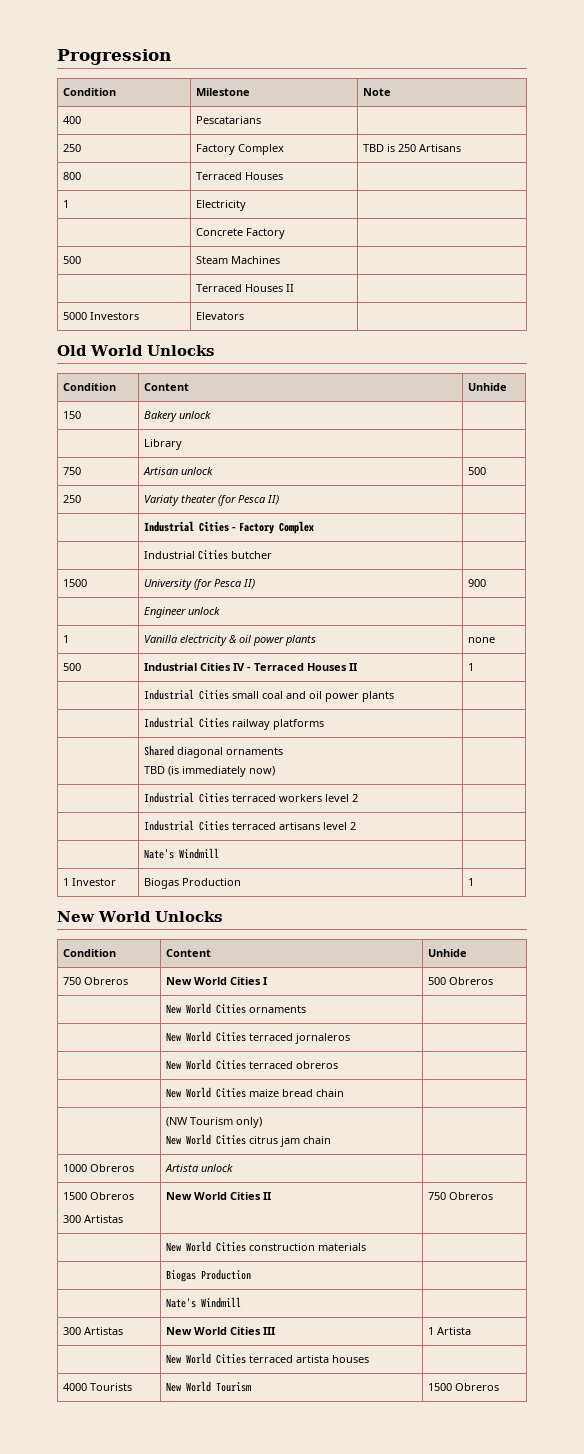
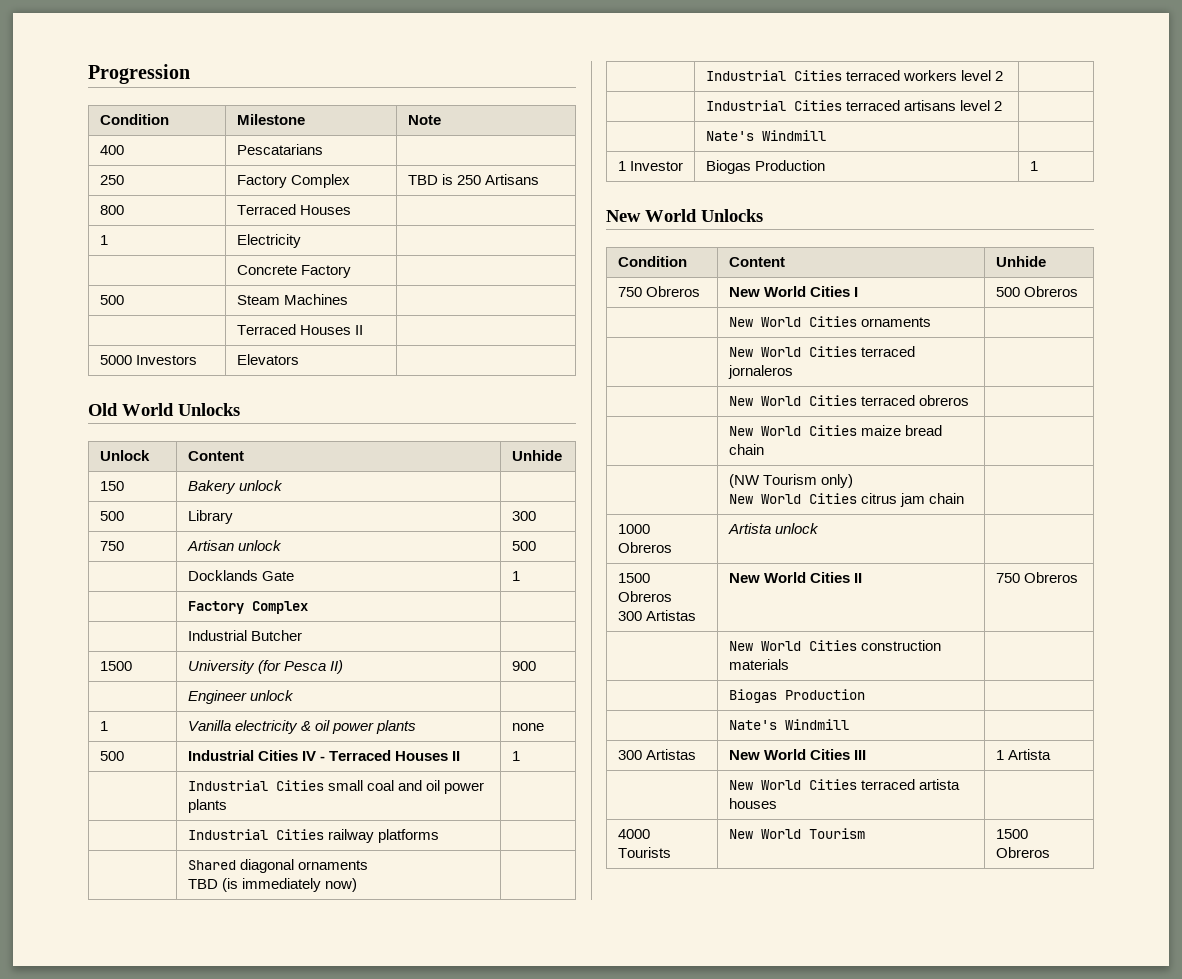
  Old World Unlocks
- Condition | Content | Unhide
+ Unlock | Content | Unhide
- | Library |
+ 500 | Library | 300
- 250 | Variaty theater (for Pesca II) |
- | Industrial Cities - Factory Complex |
+ | Docklands Gate | 1
+ | Factory Complex |
- | Industrial Cities butcher |
+ | Industrial Butcher |

